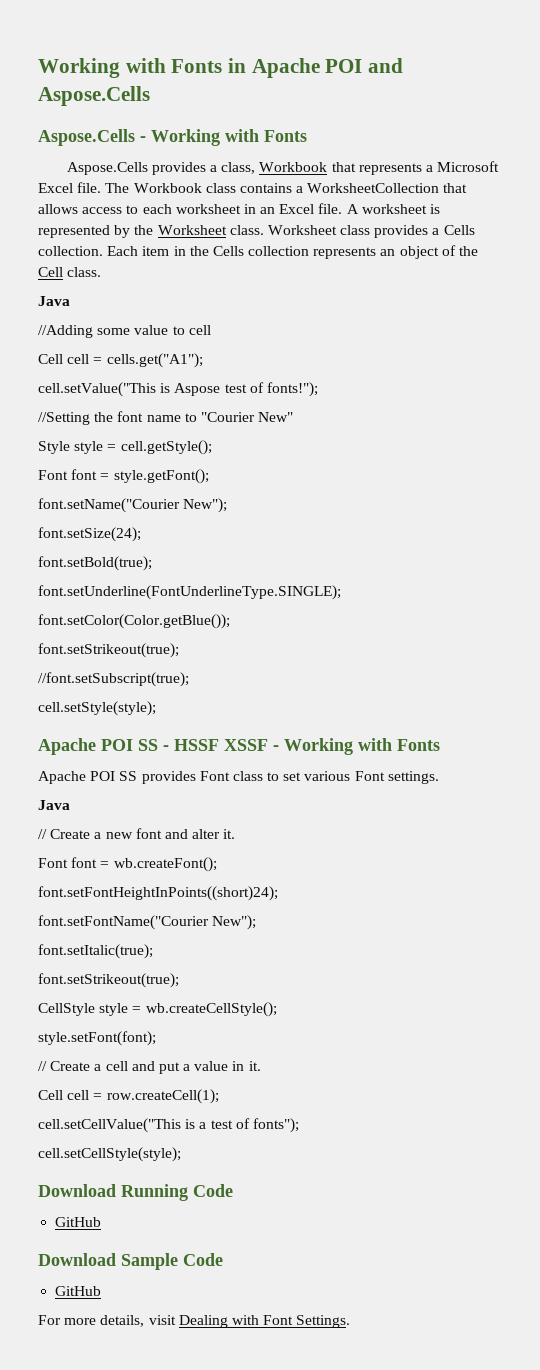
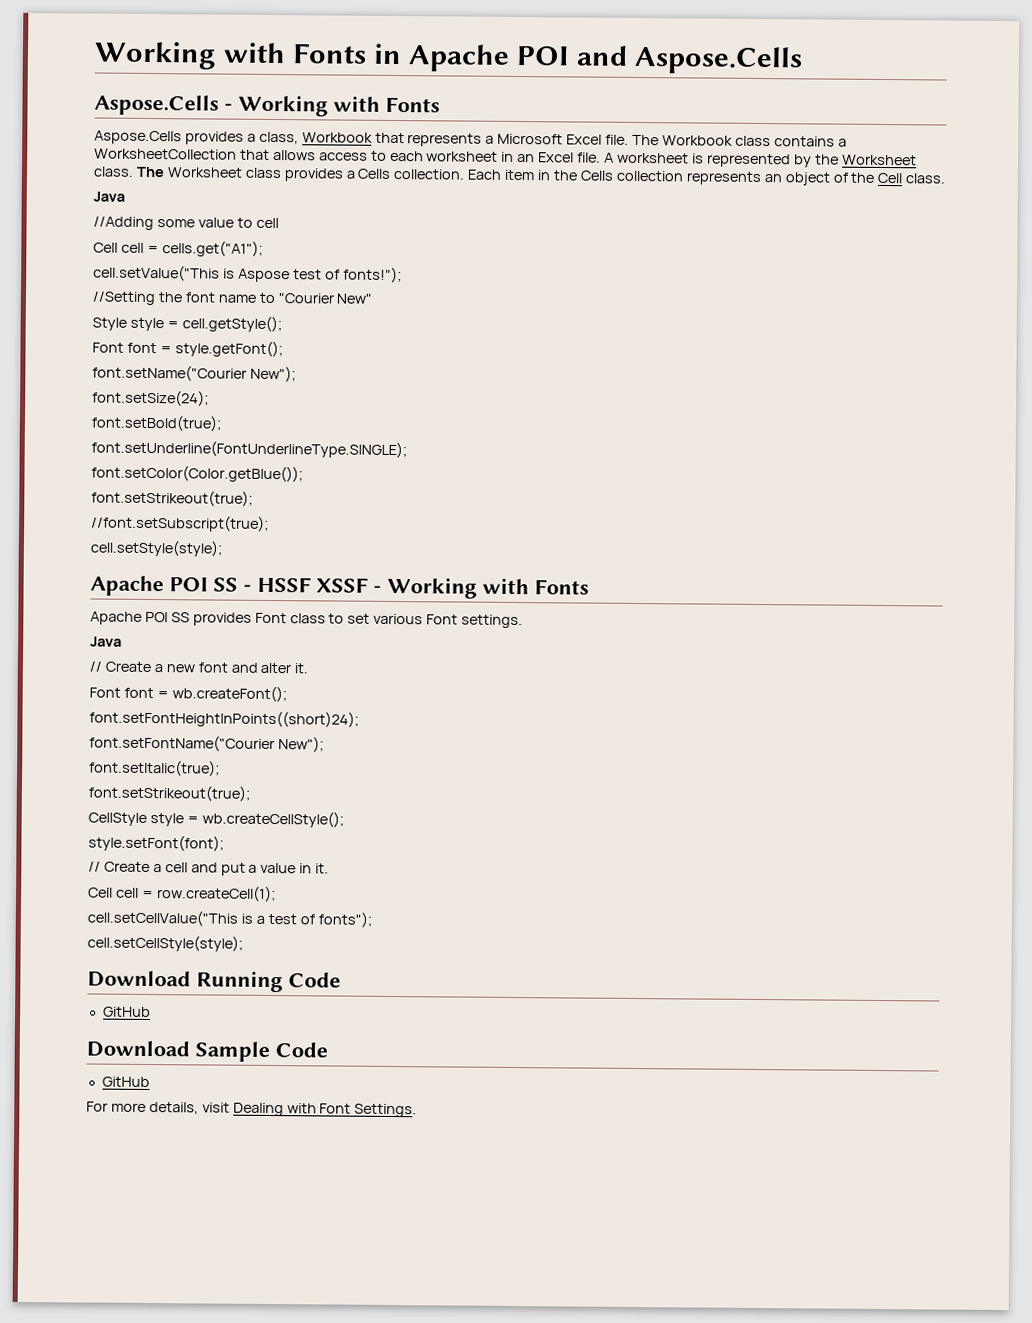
- Worksheet class provides a Cells collection.
+ The Worksheet class provides a Cells collection.

